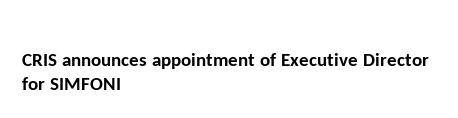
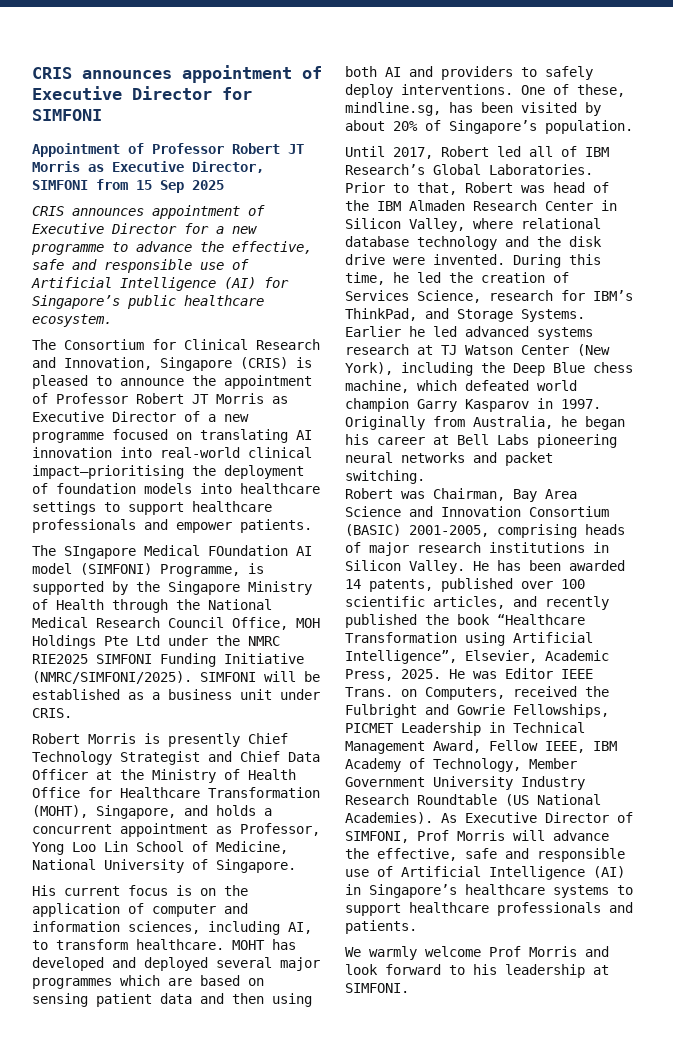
+ Appointment of Professor Robert JT Morris as Executive Director, SIMFONI from 15 Sep 2025
+ CRIS announces appointment of Executive Director for a new programme to advance the effective, safe and responsible use of Artificial Intelligence (AI) for Singapore’s public healthcare ecosystem.
+ The Consortium for Clinical Research and Innovation, Singapore (CRIS) is pleased to announce the appointment of Professor Robert JT Morris as Executive Director of a new programme focused on translating AI innovation into real-world clinical impact—prioritising the deployment of foundation models into healthcare settings to support healthcare professionals and empower patients.
+ The SIngapore Medical FOundation AI model (SIMFONI) Programme, is supported by the Singapore Ministry of Health through the National Medical Research Council Office, MOH Holdings Pte Ltd under the NMRC RIE2025 SIMFONI Funding Initiative (NMRC/SIMFONI/2025). SIMFONI will be established as a business unit under CRIS.
+ Robert Morris is presently Chief Technology Strategist and Chief Data Officer at the Ministry of Health Office for Healthcare Transformation (MOHT), Singapore, and holds a concurrent appointment as Professor, Yong Loo Lin School of Medicine, National University of Singapore.
+ His current focus is on the application of computer and information sciences, including AI, to transform healthcare. MOHT has developed and deployed several major programmes which are based on sensing patient data and then using both AI and providers to safely deploy interventions. One of these, mindline.sg, has been visited by about 20% of Singapore’s population.
+ Until 2017, Robert led all of IBM Research’s Global Laboratories. Prior to that, Robert was head of the IBM Almaden Research Center in Silicon Valley, where relational database technology and the disk drive were invented. During this time, he led the creation of Services Science, research for IBM’s ThinkPad, and Storage Systems. Earlier he led advanced systems research at TJ Watson Center (New York), including the Deep Blue chess machine, which defeated world champion Garry Kasparov in 1997. Originally from Australia, he began his career at Bell Labs pioneering neural networks and packet switching.
+ Robert was Chairman, Bay Area Science and Innovation Consortium (BASIC) 2001-2005, comprising heads of major research institutions in Silicon Valley. He has been awarded 14 patents, published over 100 scientific articles, and recently published the book “Healthcare Transformation using Artificial Intelligence”, Elsevier, Academic Press, 2025. He was Editor IEEE Trans. on Computers, received the Fulbright and Gowrie Fellowships, PICMET Leadership in Technical Management Award, Fellow IEEE, IBM Academy of Technology, Member Government University Industry Research Roundtable (US National Academies). As Executive Director of SIMFONI, Prof Morris will advance the effective, safe and responsible use of Artificial Intelligence (AI) in Singapore’s healthcare systems to support healthcare professionals and patients.
+ We warmly welcome Prof Morris and look forward to his leadership at SIMFONI.

